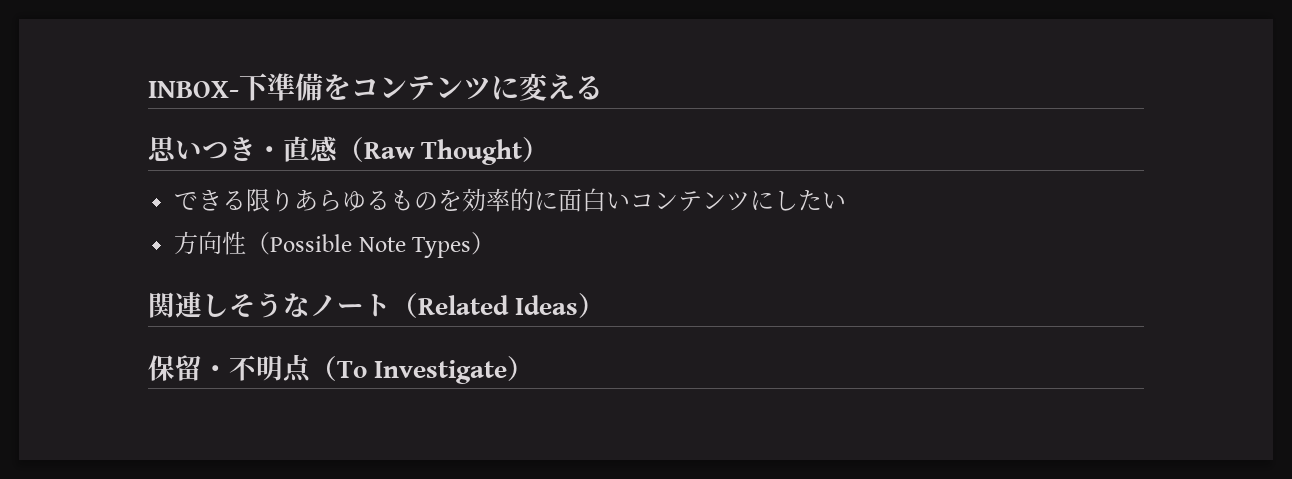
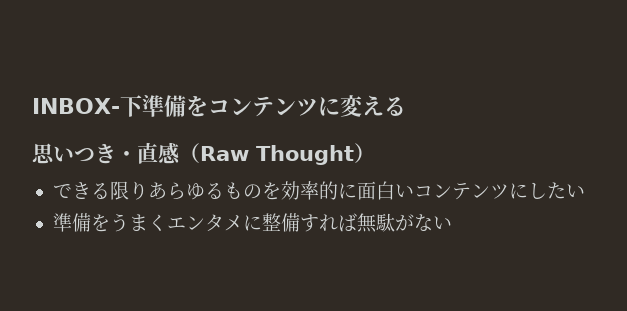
- 方向性（Possible Note Types）
- 関連しそうなノート（Related Ideas）
- 保留・不明点（To Investigate）
+ 準備をうまくエンタメに整備すれば無駄がない

